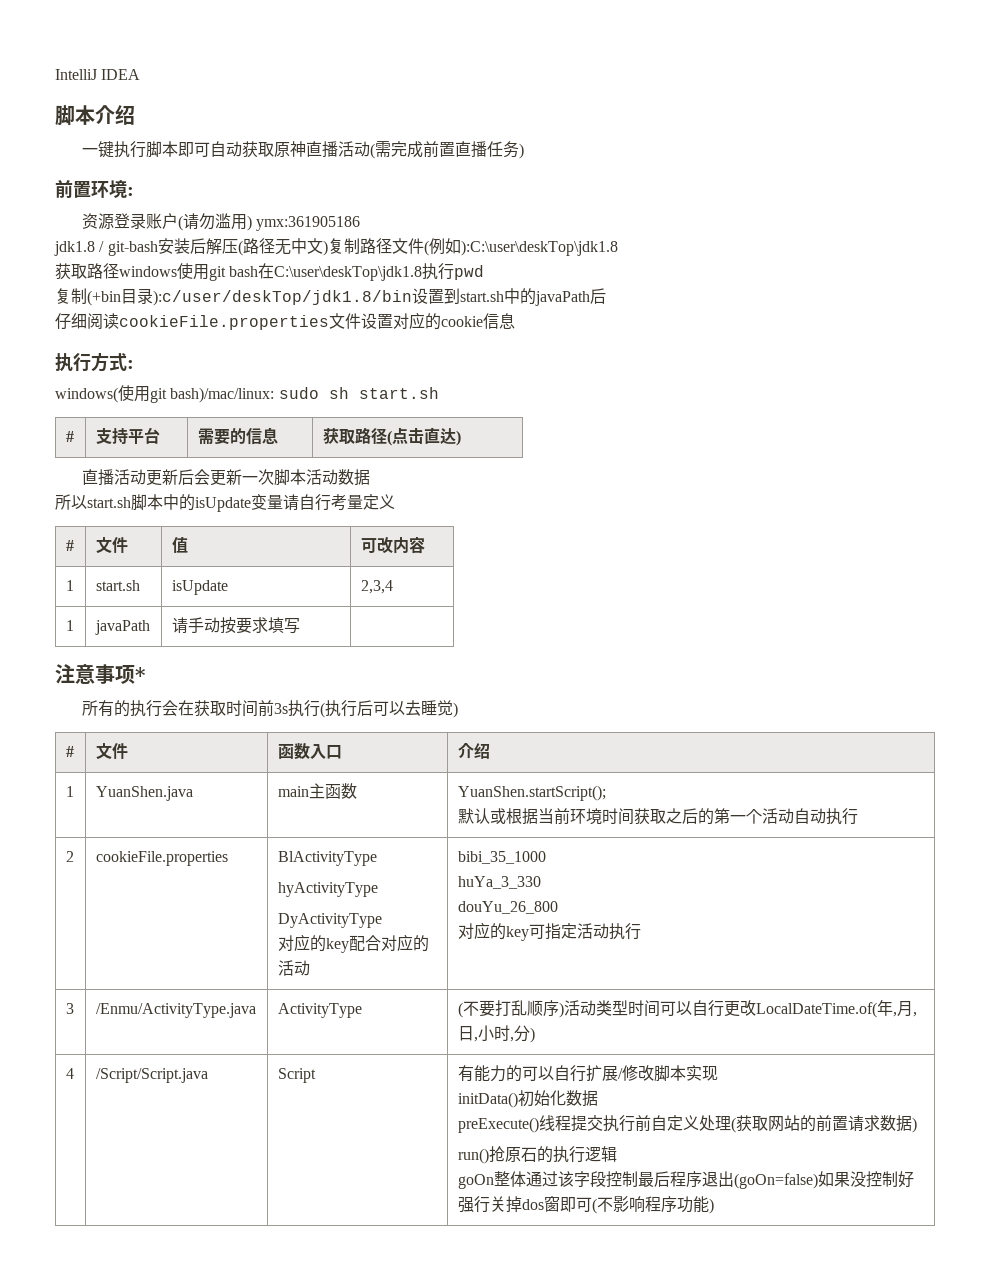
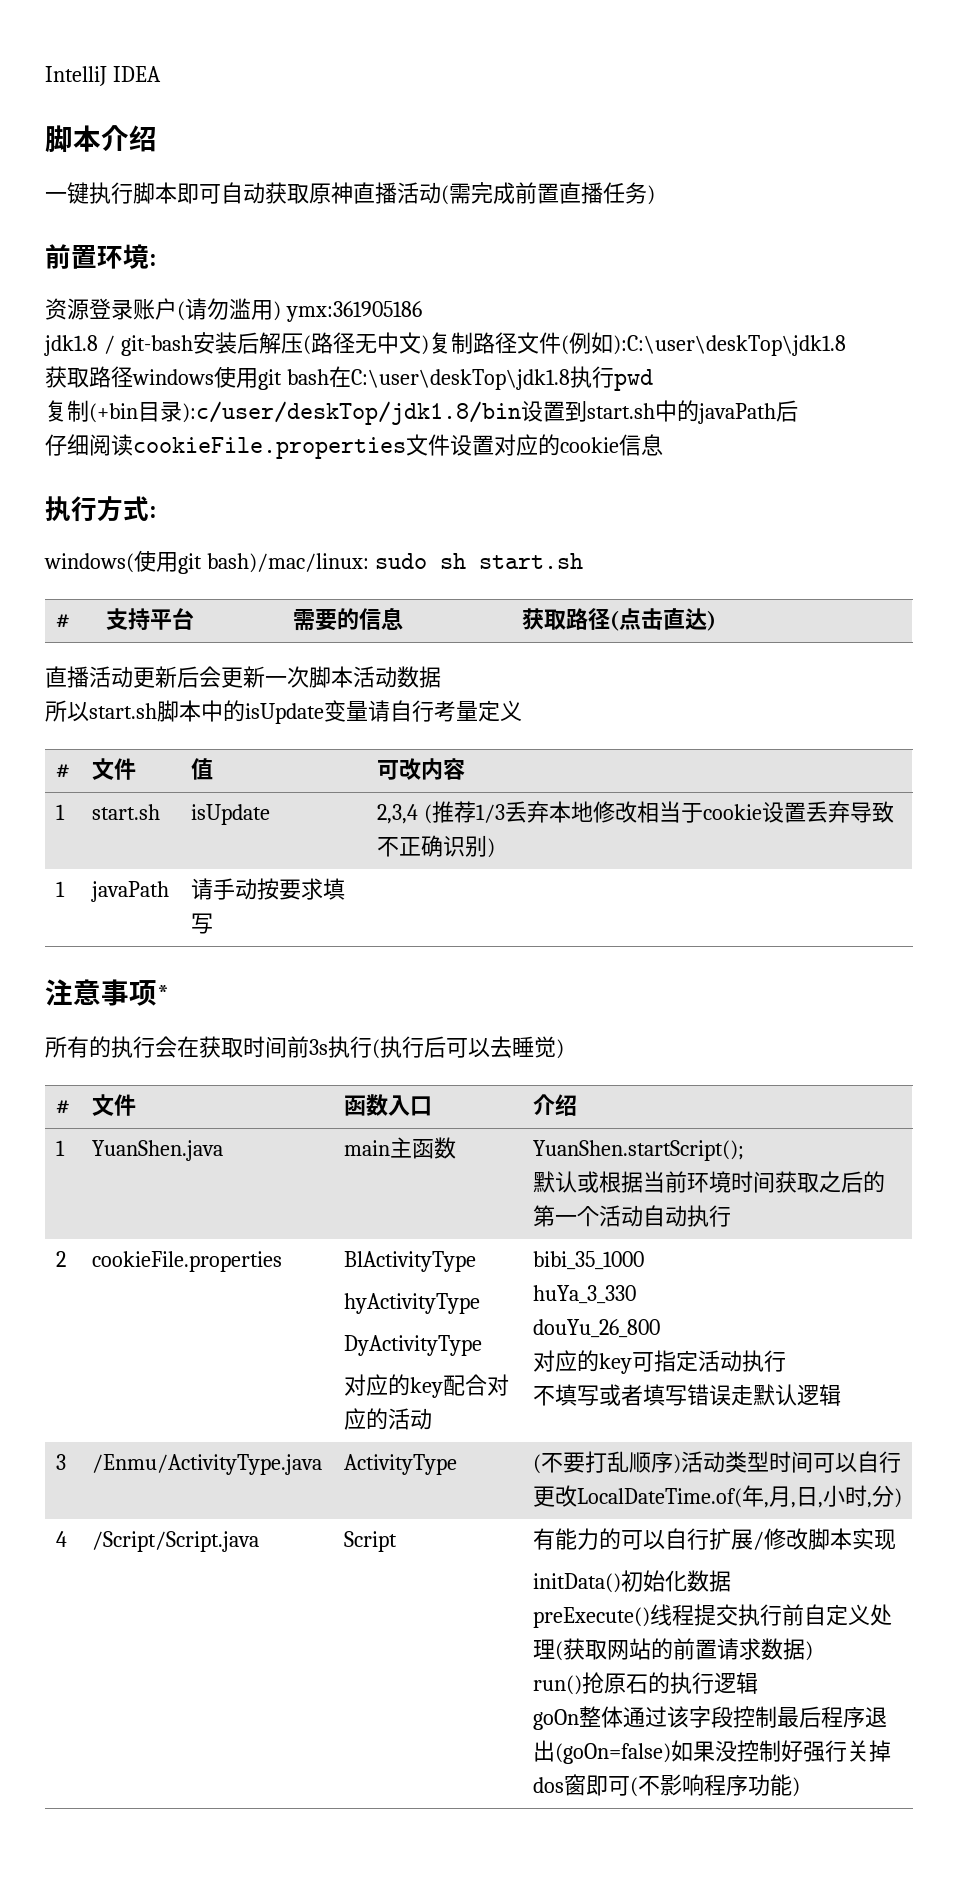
- 1 | start.sh | isUpdate | 2,3,4
+ 1 | start.sh | isUpdate | 2,3,4 (推荐1/3丢弃本地修改相当于cookie设置丢弃导致不正确识别)
  2 | cookieFile.properties | BlActivityType
  hyActivityType
  DyActivityType
  对应的key配合对应的活动 | bibi_35_1000
  huYa_3_330
  douYu_26_800
  对应的key可指定活动执行
+ 不填写或者填写错误走默认逻辑

